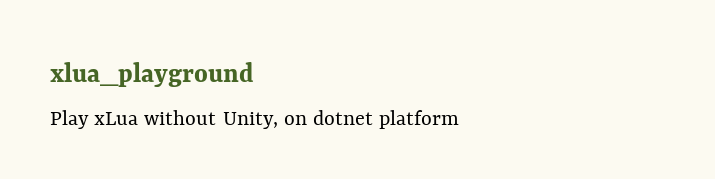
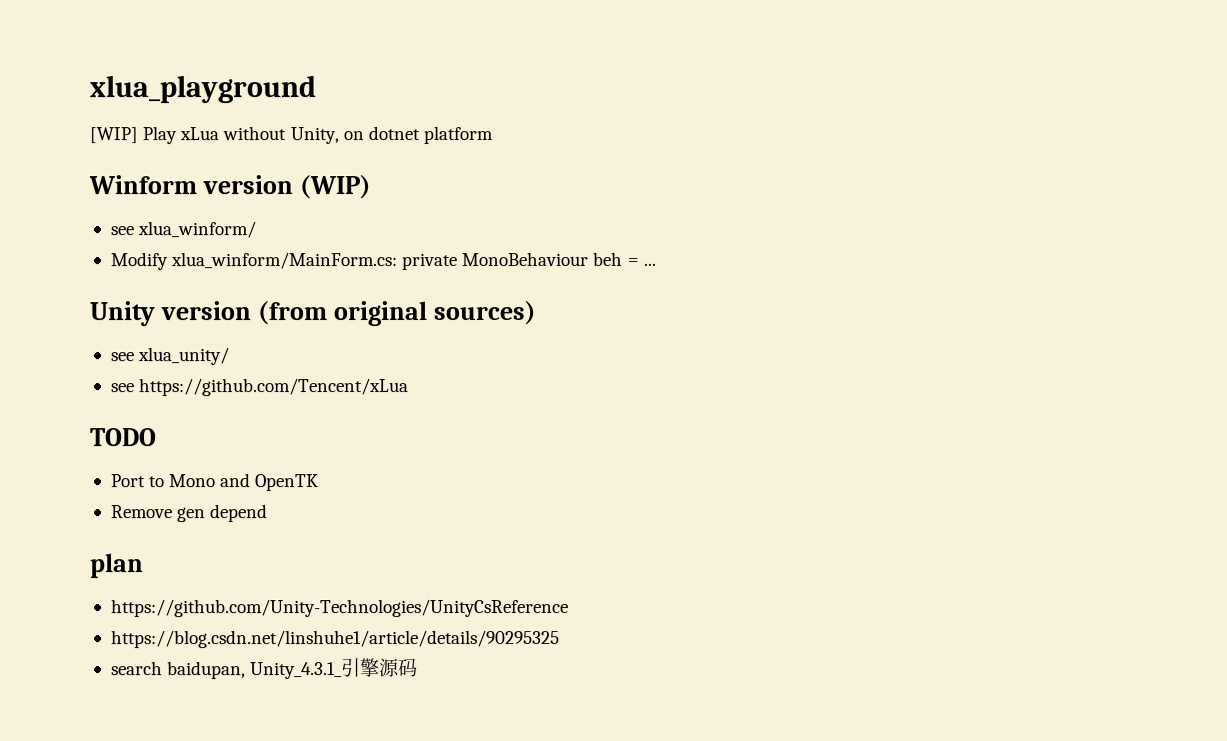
- Play xLua without Unity, on dotnet platform
+ [WIP] Play xLua without Unity, on dotnet platform
+ Winform version (WIP)
+ see xlua_winform/
+ Modify xlua_winform/MainForm.cs: private MonoBehaviour beh = ...
+ Unity version (from original sources)
+ see xlua_unity/
+ see https://github.com/Tencent/xLua
+ TODO
+ Port to Mono and OpenTK
+ Remove gen depend
+ plan
+ https://github.com/Unity-Technologies/UnityCsReference
+ https://blog.csdn.net/linshuhe1/article/details/90295325
+ search baidupan, Unity_4.3.1_引擎源码

